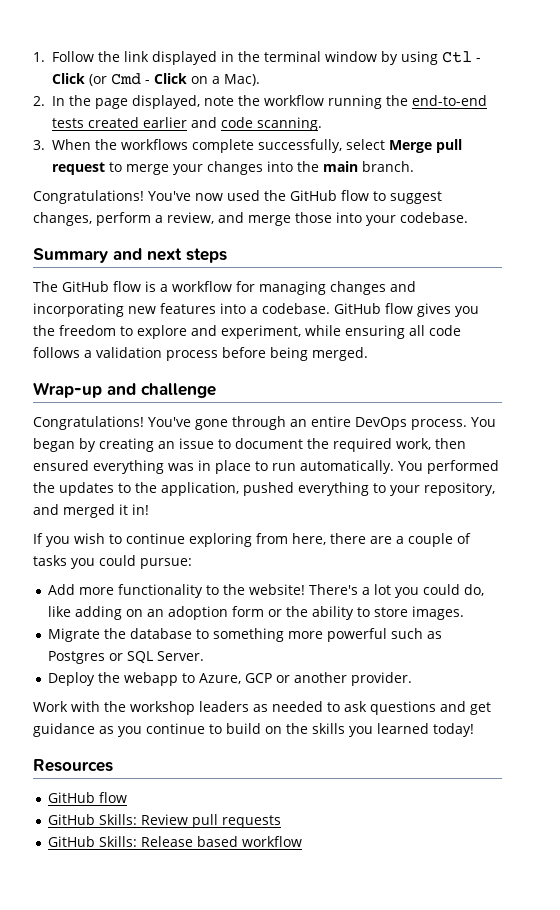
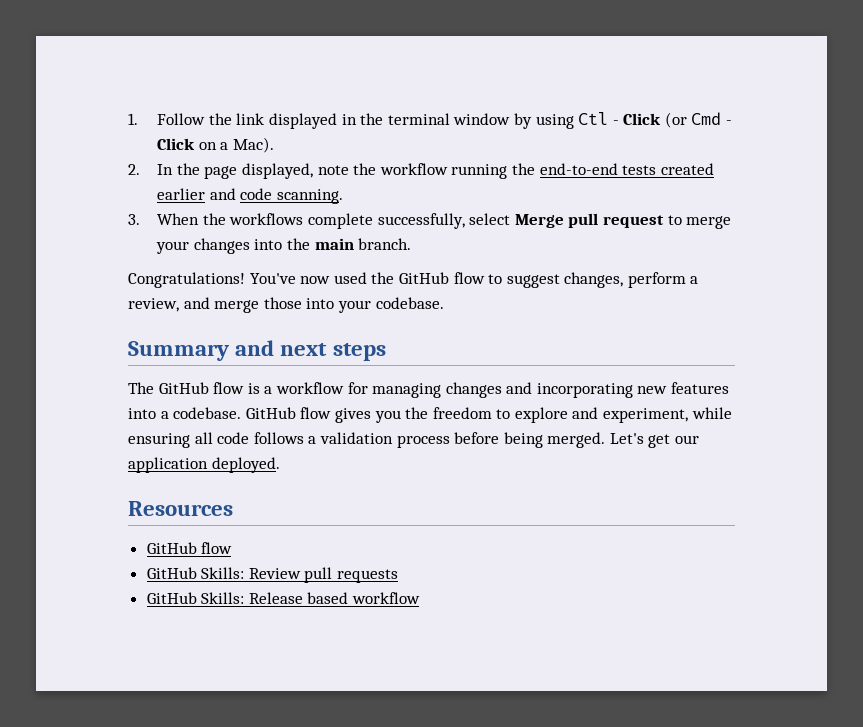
- GitHub flow gives you the freedom to explore and experiment, while ensuring all code follows a validation process before being merged.
- Wrap-up and challenge
- Congratulations! You've gone through an entire DevOps process. You began by creating an issue to document the required work, then ensured everything was in place to run automatically. You performed the updates to the application, pushed everything to your repository, and merged it in!
- If you wish to continue exploring from here, there are a couple of tasks you could pursue:
- Add more functionality to the website! There's a lot you could do, like adding on an adoption form or the ability to store images.
- Migrate the database to something more powerful such as Postgres or SQL Server.
- Deploy the webapp to Azure, GCP or another provider.
- Work with the workshop leaders as needed to ask questions and get guidance as you continue to build on the skills you learned today!
+ GitHub flow gives you the freedom to explore and experiment, while ensuring all code follows a validation process before being merged. Let's get our application deployed.

